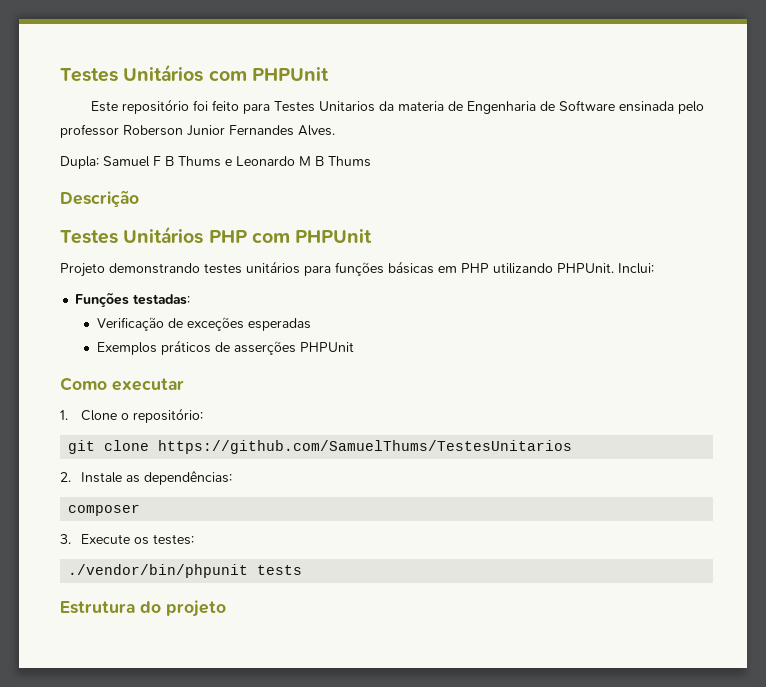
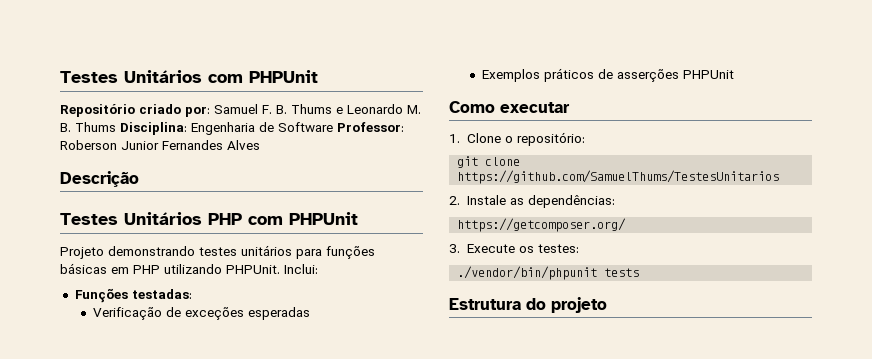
- Este repositório foi feito para Testes Unitarios da materia de Engenharia de Software ensinada pelo professor Roberson Junior Fernandes Alves.
- Dupla: Samuel F B Thums e Leonardo M B Thums
+ Repositório criado por: Samuel F. B. Thums e Leonardo M. B. Thums Disciplina: Engenharia de Software Professor: Roberson Junior Fernandes Alves
- composer
+ https://getcomposer.org/

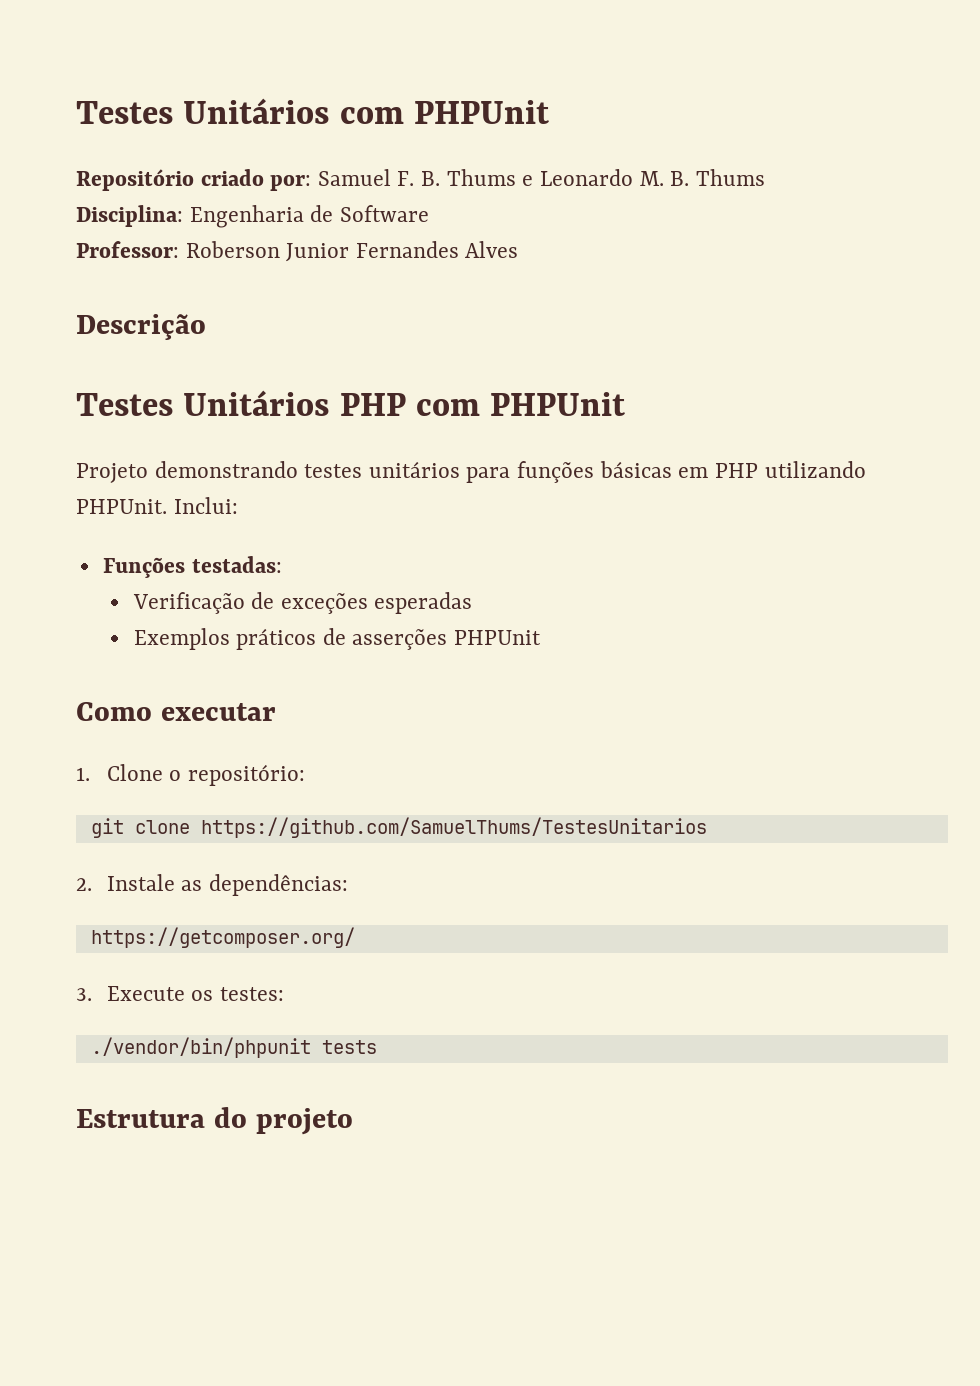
- Repositório criado por: Samuel F. B. Thums e Leonardo M. B. Thums Disciplina: Engenharia de Software Professor: Roberson Junior Fernandes Alves
+ Repositório criado por: Samuel F. B. Thums e Leonardo M. B. Thums
+ Disciplina: Engenharia de Software
+ Professor: Roberson Junior Fernandes Alves

